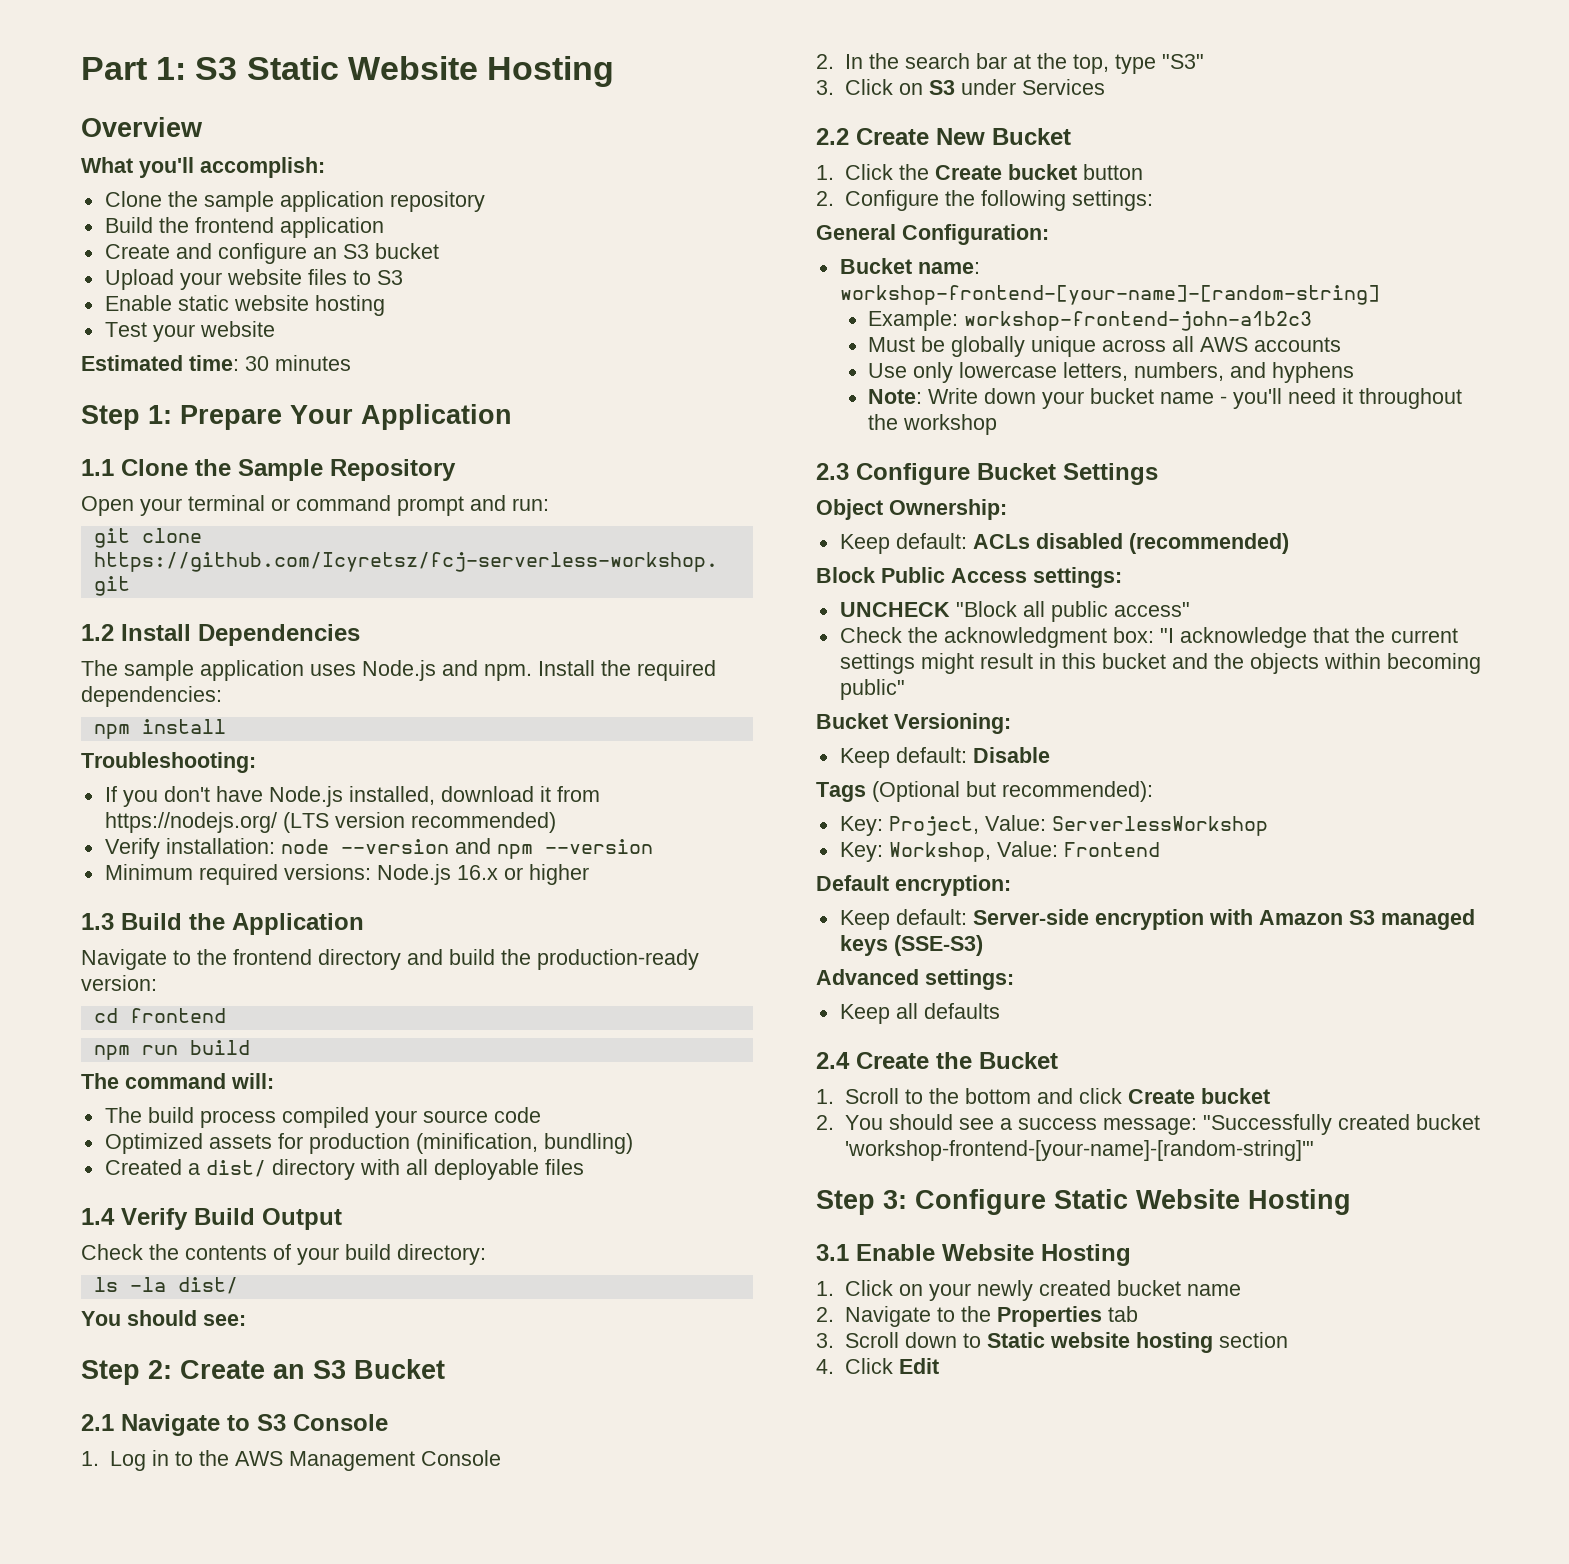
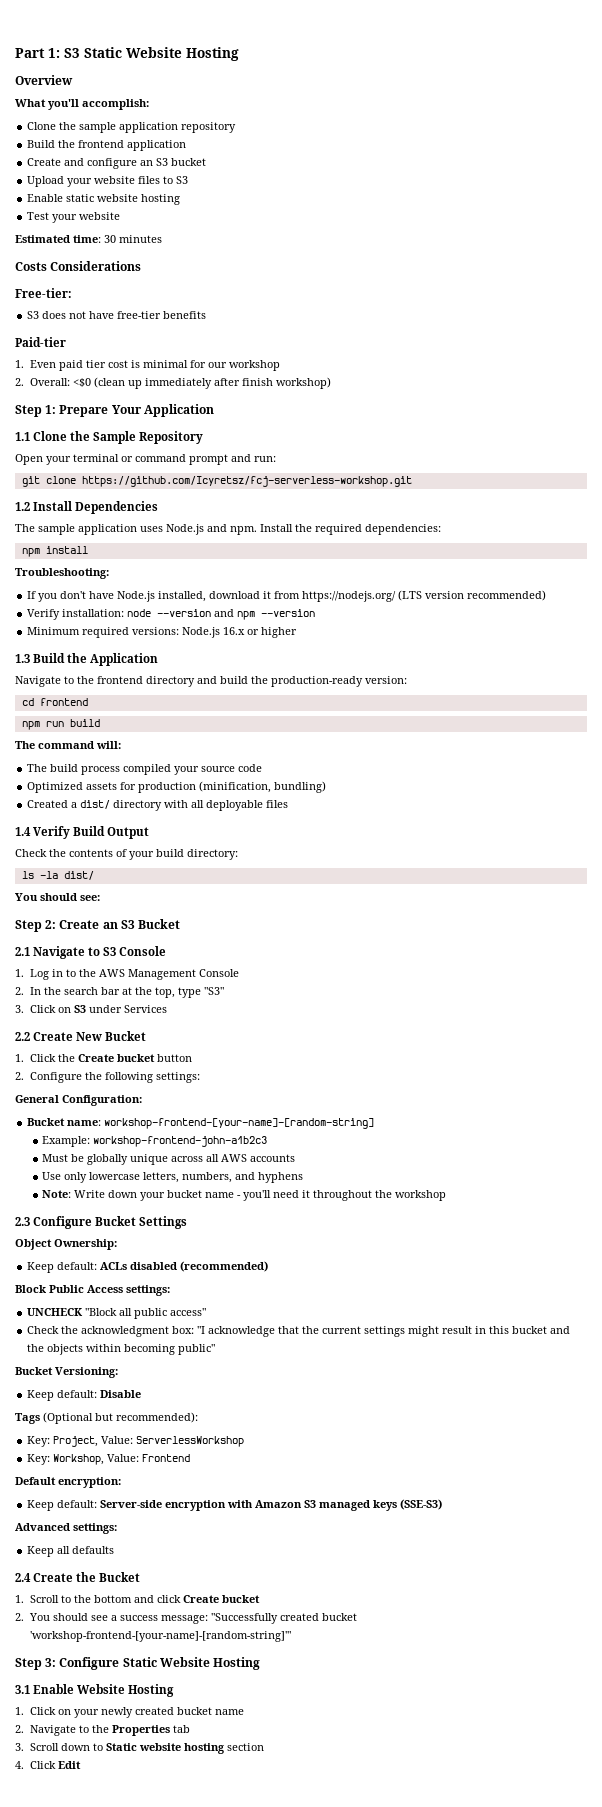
+ Costs Considerations
+ Free-tier:
+ S3 does not have free-tier benefits
+ Paid-tier
+ 1. Even paid tier cost is minimal for our workshop
+ 2. Overall: <$0 (clean up immediately after finish workshop)

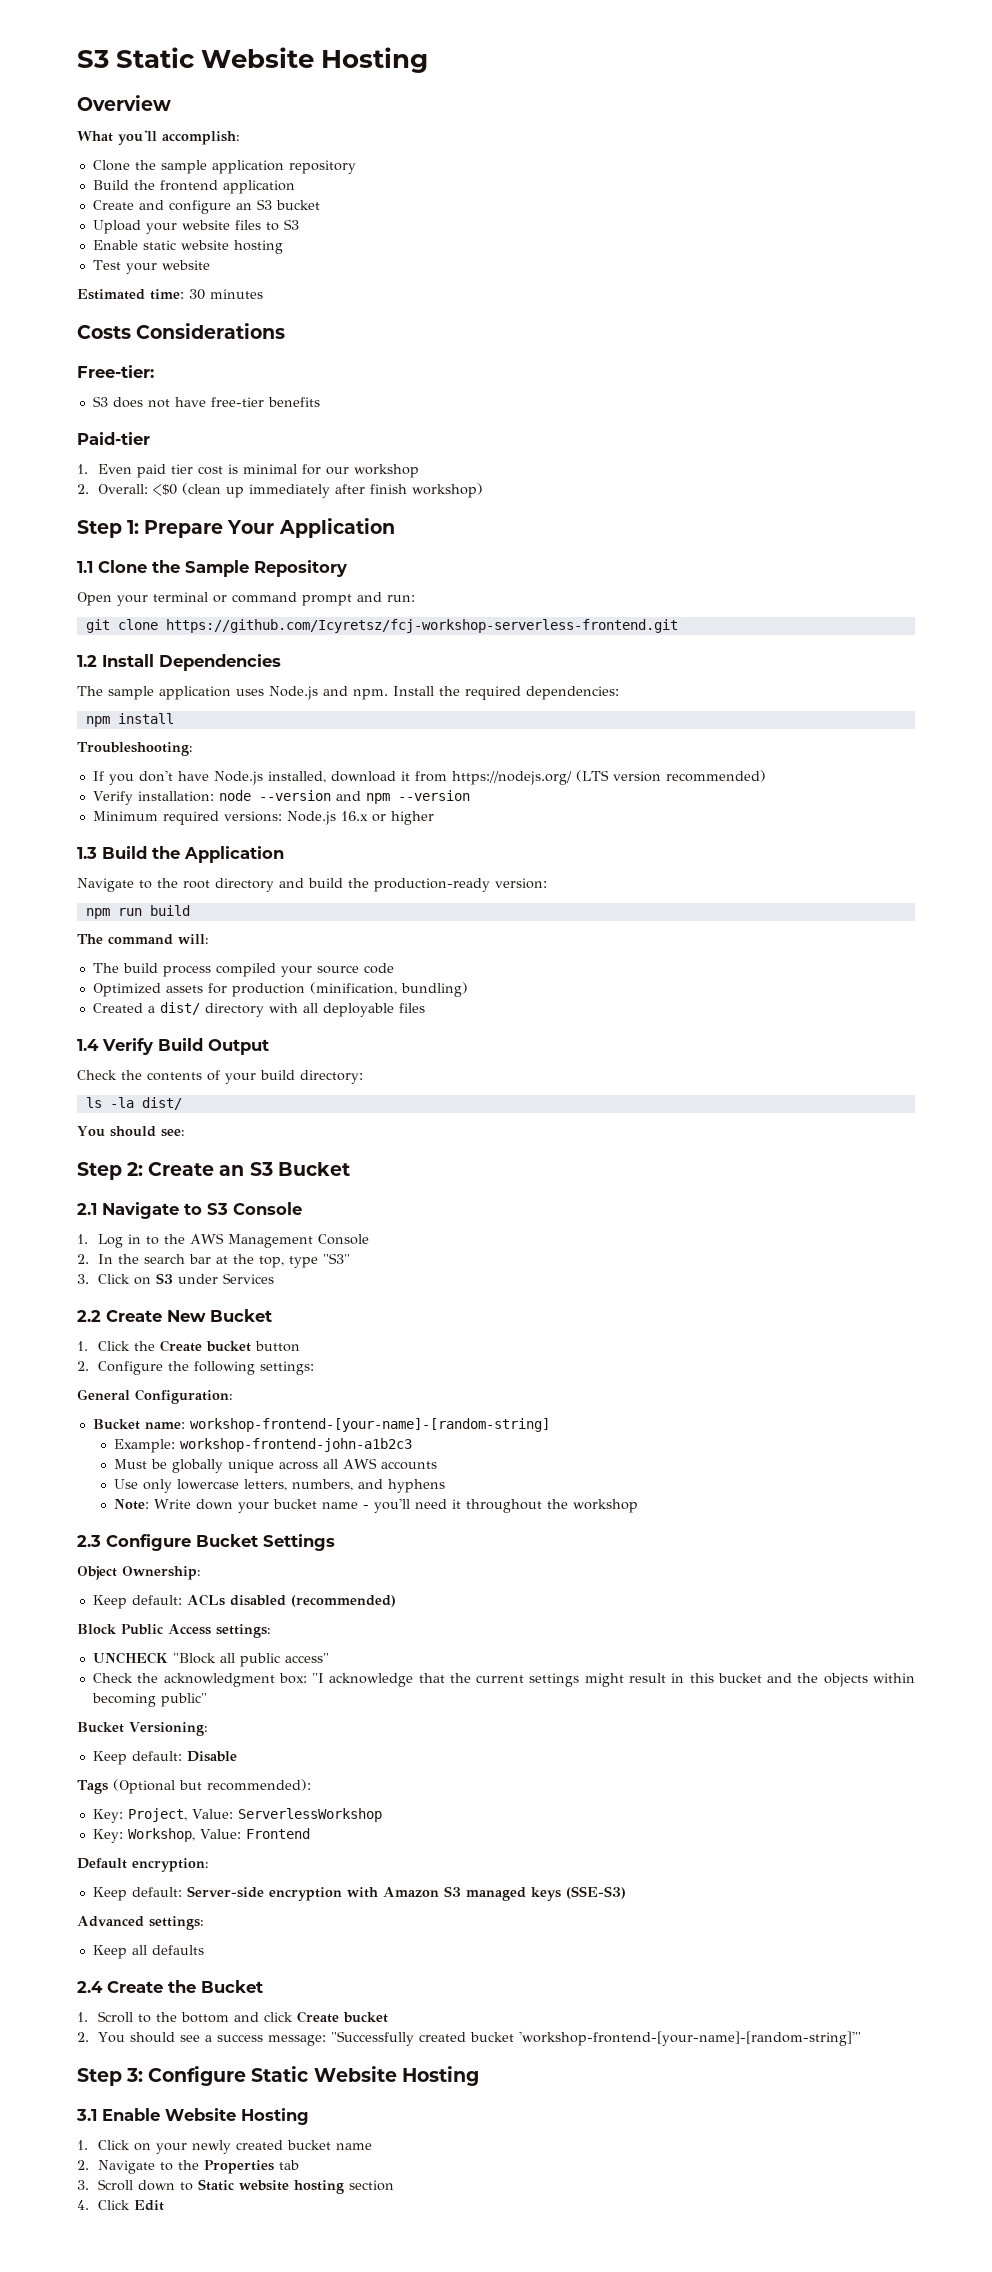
- Part 1: S3 Static Website Hosting
+ S3 Static Website Hosting
- git clone https://github.com/Icyretsz/fcj-serverless-workshop.git
+ git clone https://github.com/Icyretsz/fcj-workshop-serverless-frontend.git
- Navigate to the frontend directory and build the production-ready version:
+ Navigate to the root directory and build the production-ready version:
- cd frontend

